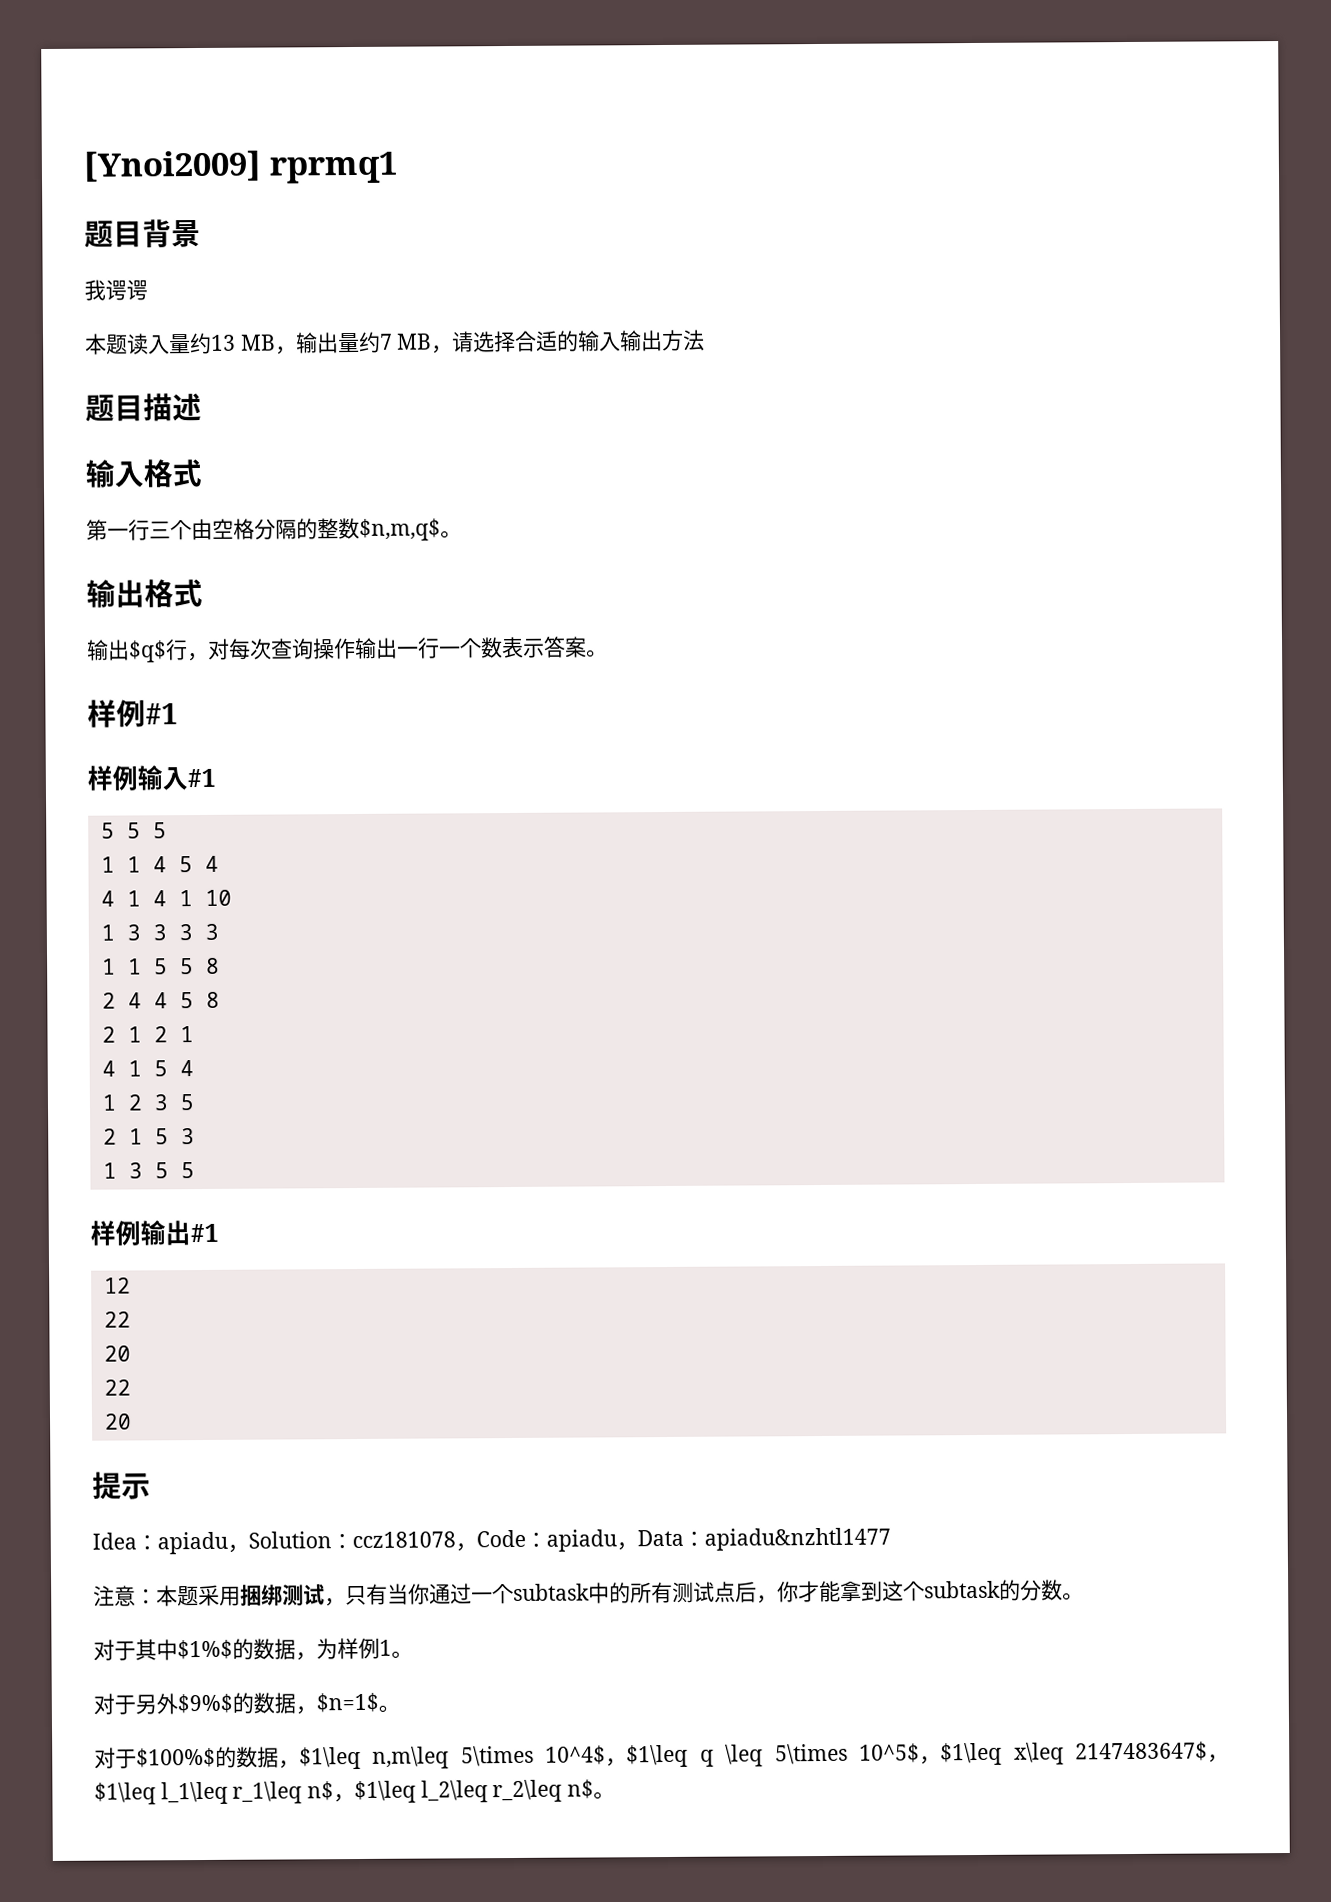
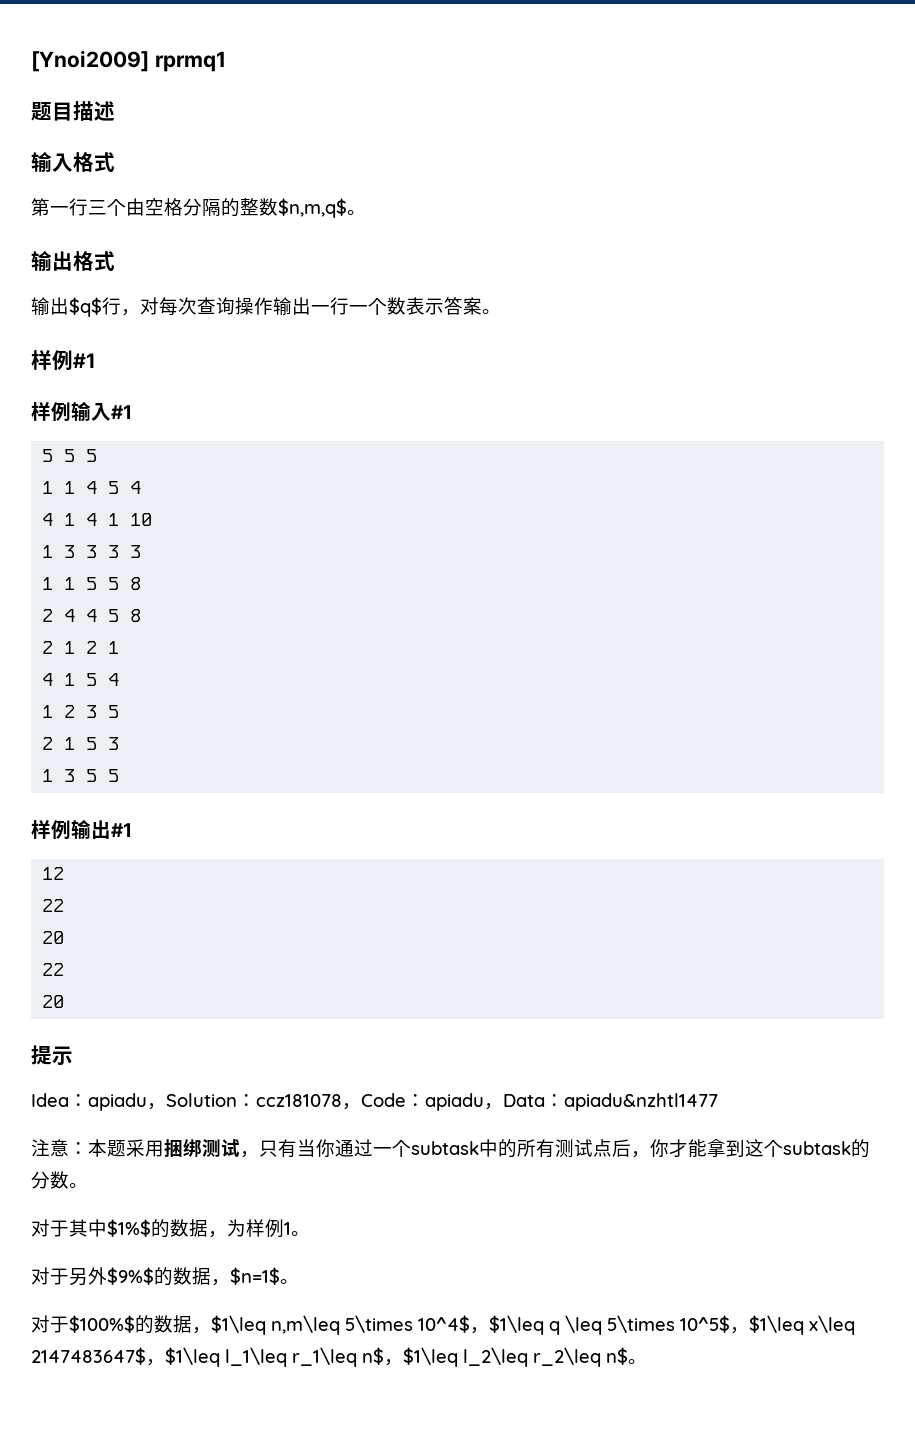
- 题目背景
- 我谔谔
- 本题读入量约13 MB，输出量约7 MB，请选择合适的输入输出方法

